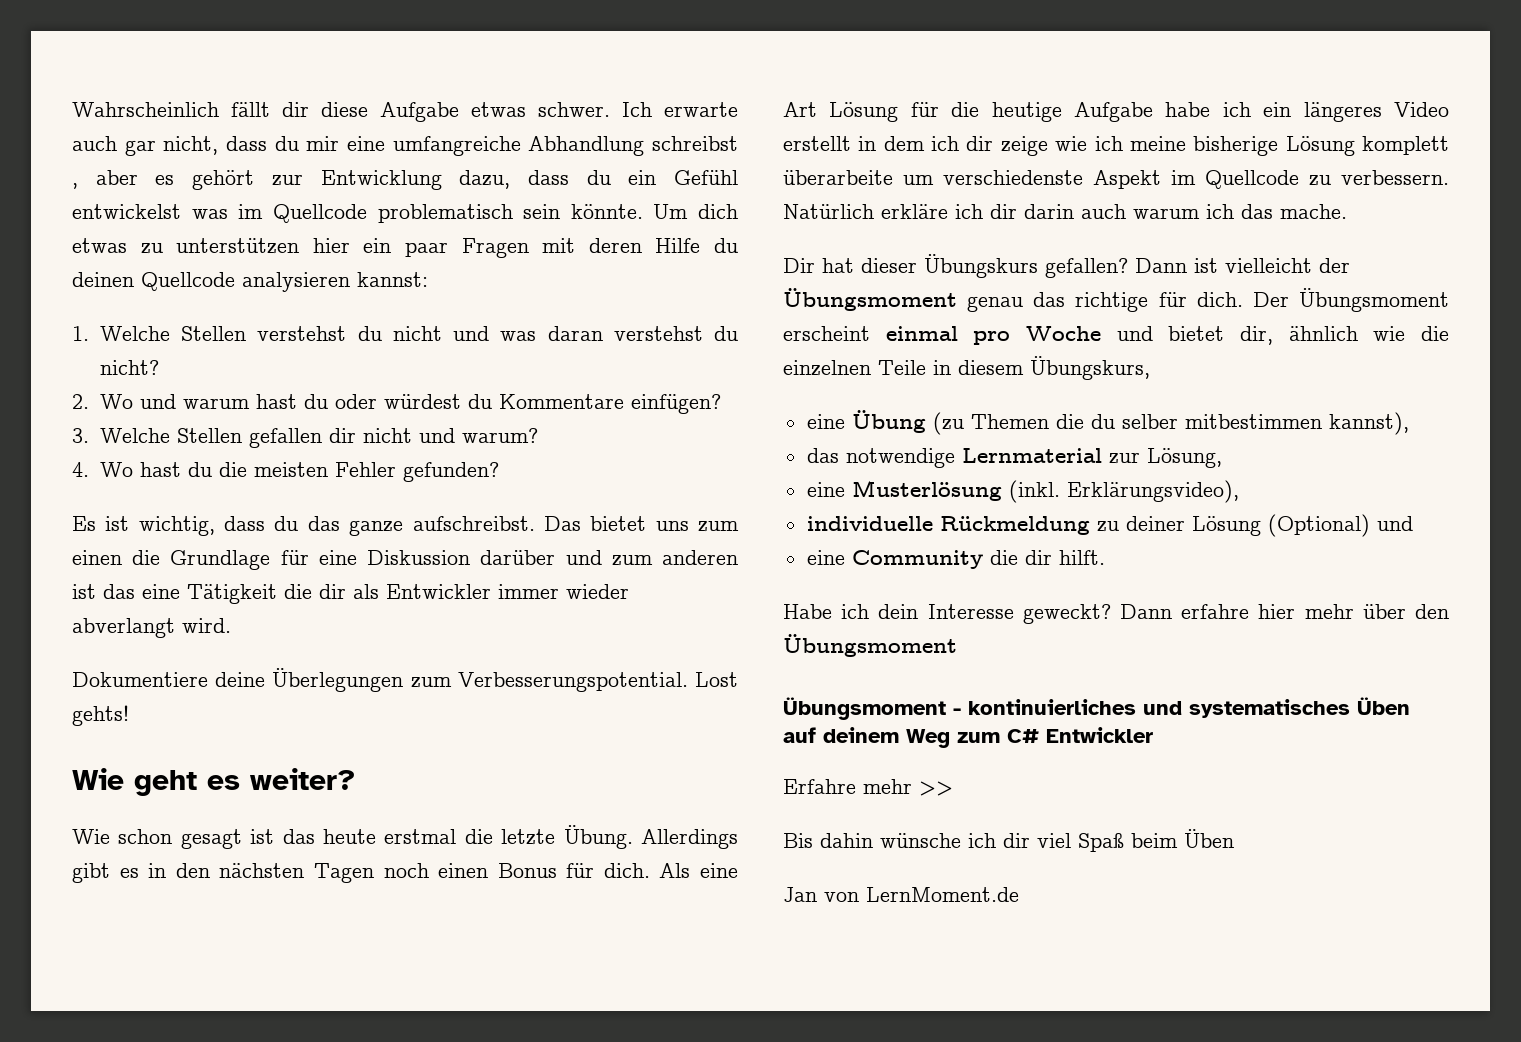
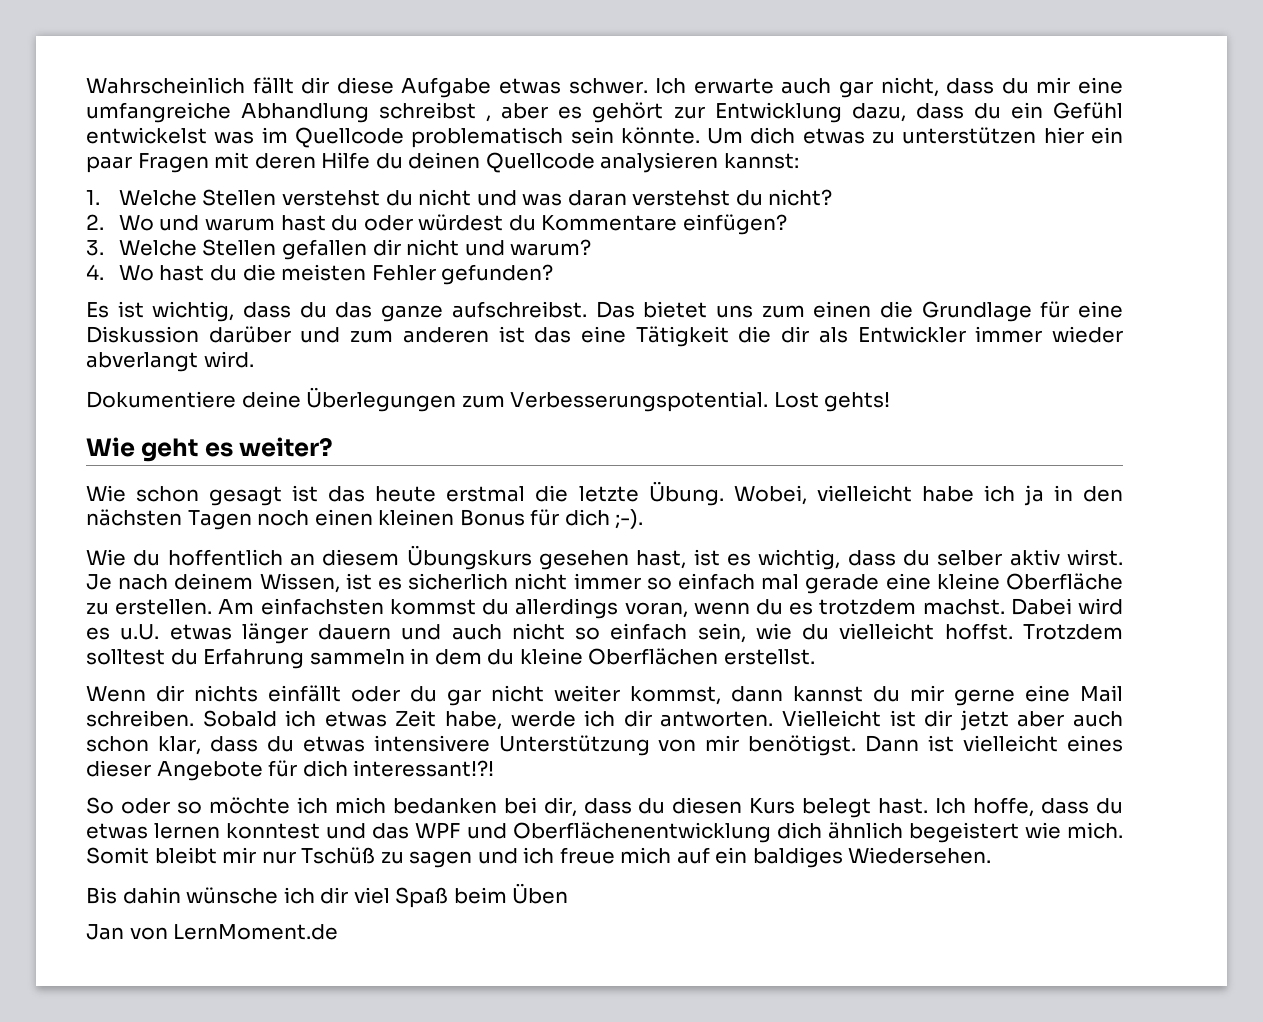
- Allerdings gibt es in den nächsten Tagen noch einen Bonus für dich. Als eine Art Lösung für die heutige Aufgabe habe ich ein längeres Video erstellt in dem ich dir zeige wie ich meine bisherige Lösung komplett überarbeite um verschiedenste Aspekt im Quellcode zu verbessern. Natürlich erkläre ich dir darin auch warum ich das mache.
- Dir hat dieser Übungskurs gefallen? Dann ist vielleicht der Übungsmoment genau das richtige für dich. Der Übungsmoment erscheint einmal pro Woche und bietet dir, ähnlich wie die einzelnen Teile in diesem Übungskurs,
- eine Übung (zu Themen die du selber mitbestimmen kannst),
- das notwendige Lernmaterial zur Lösung,
- eine Musterlösung (inkl. Erklärungsvideo),
- individuelle Rückmeldung zu deiner Lösung (Optional) und
- eine Community die dir hilft.
- Habe ich dein Interesse geweckt? Dann erfahre hier mehr über den Übungsmoment
- Übungsmoment - kontinuierliches und systematisches Üben auf deinem Weg zum C# Entwickler
- Erfahre mehr >>
+ Wobei, vielleicht habe ich ja in den nächsten Tagen noch einen kleinen Bonus für dich ;-).
+ Wie du hoffentlich an diesem Übungskurs gesehen hast, ist es wichtig, dass du selber aktiv wirst. Je nach deinem Wissen, ist es sicherlich nicht immer so einfach mal gerade eine kleine Oberfläche zu erstellen. Am einfachsten kommst du allerdings voran, wenn du es trotzdem machst. Dabei wird es u.U. etwas länger dauern und auch nicht so einfach sein, wie du vielleicht hoffst. Trotzdem solltest du Erfahrung sammeln in dem du kleine Oberflächen erstellst.
+ Wenn dir nichts einfällt oder du gar nicht weiter kommst, dann kannst du mir gerne eine Mail schreiben. Sobald ich etwas Zeit habe, werde ich dir antworten. Vielleicht ist dir jetzt aber auch schon klar, dass du etwas intensivere Unterstützung von mir benötigst. Dann ist vielleicht eines dieser Angebote für dich interessant!?!
+ So oder so möchte ich mich bedanken bei dir, dass du diesen Kurs belegt hast. Ich hoffe, dass du etwas lernen konntest und das WPF und Oberflächenentwicklung dich ähnlich begeistert wie mich. Somit bleibt mir nur Tschüß zu sagen und ich freue mich auf ein baldiges Wiedersehen.

